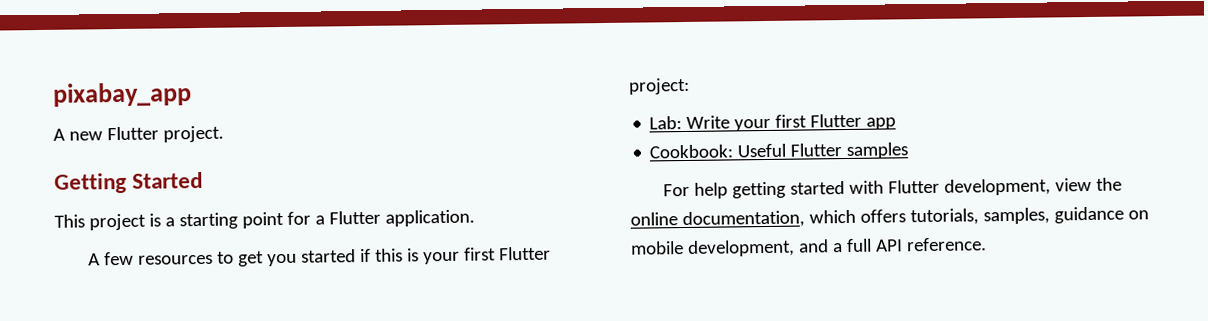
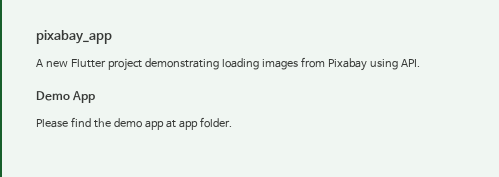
- A new Flutter project.
- Getting Started
- This project is a starting point for a Flutter application.
- A few resources to get you started if this is your first Flutter project:
- Lab: Write your first Flutter app
- Cookbook: Useful Flutter samples
- For help getting started with Flutter development, view the online documentation, which offers tutorials, samples, guidance on mobile development, and a full API reference.
+ A new Flutter project demonstrating loading images from Pixabay using API.
+ Demo App
+ Please find the demo app at app folder.

